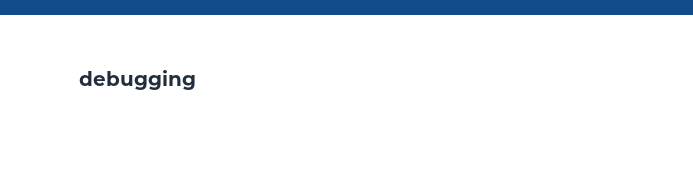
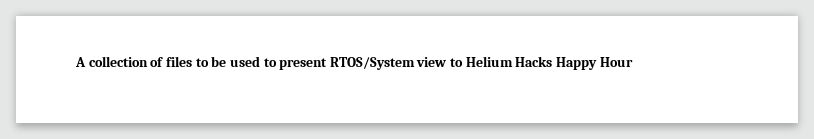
- debugging
+ A collection of files to be used to present RTOS/System view to Helium Hacks Happy Hour

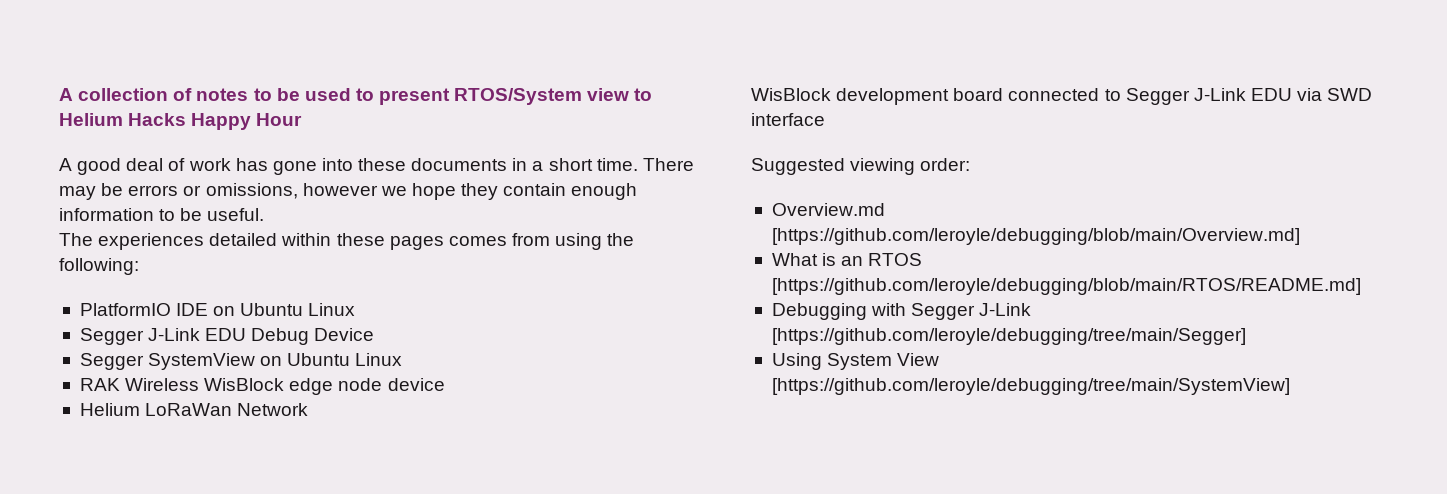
- A collection of files to be used to present RTOS/System view to Helium Hacks Happy Hour
+ A collection of notes to be used to present RTOS/System view to Helium Hacks Happy Hour
+ A good deal of work has gone into these documents in a short time. There may be errors or omissions, however we hope they contain enough information to be useful.
+ The experiences detailed within these pages comes from using the following:
+ PlatformIO IDE on Ubuntu Linux
+ Segger J-Link EDU Debug Device
+ Segger SystemView on Ubuntu Linux
+ RAK Wireless WisBlock edge node device
+ Helium LoRaWan Network
+ WisBlock development board connected to Segger J-Link EDU via SWD interface
+ Suggested viewing order:
+ Overview.md [https://github.com/leroyle/debugging/blob/main/Overview.md]
+ What is an RTOS [https://github.com/leroyle/debugging/blob/main/RTOS/README.md]
+ Debugging with Segger J-Link [https://github.com/leroyle/debugging/tree/main/Segger]
+ Using System View [https://github.com/leroyle/debugging/tree/main/SystemView]

